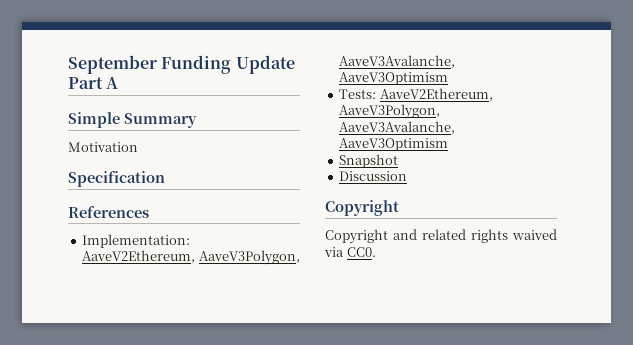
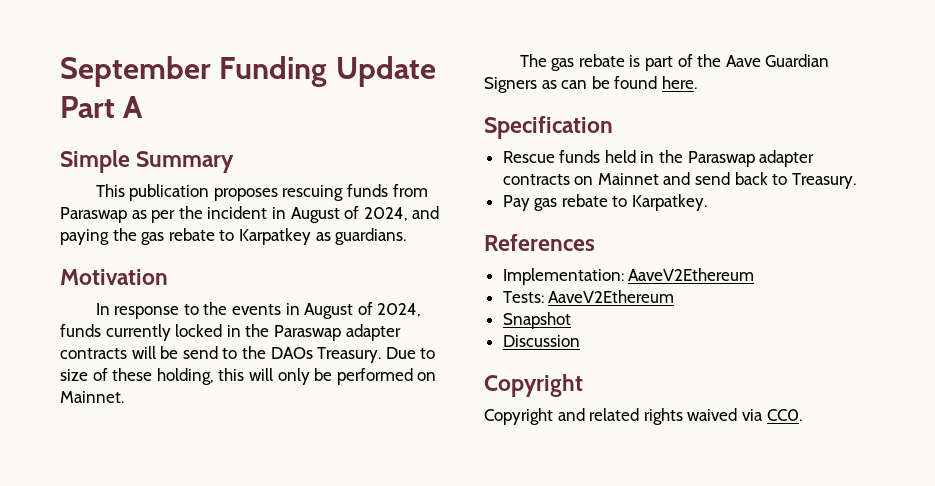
+ This publication proposes rescuing funds from Paraswap as per the incident in August of 2024, and paying the gas rebate to Karpatkey as guardians.
  Motivation
+ In response to the events in August of 2024, funds currently locked in the Paraswap adapter contracts will be send to the DAOs Treasury. Due to size of these holding, this will only be performed on Mainnet.
+ The gas rebate is part of the Aave Guardian Signers as can be found here.
  Specification
+ Rescue funds held in the Paraswap adapter contracts on Mainnet and send back to Treasury.
+ Pay gas rebate to Karpatkey.
  References
- Implementation: AaveV2Ethereum, AaveV3Polygon, AaveV3Avalanche, AaveV3Optimism
- Tests: AaveV2Ethereum, AaveV3Polygon, AaveV3Avalanche, AaveV3Optimism
+ Implementation: AaveV2Ethereum
+ Tests: AaveV2Ethereum

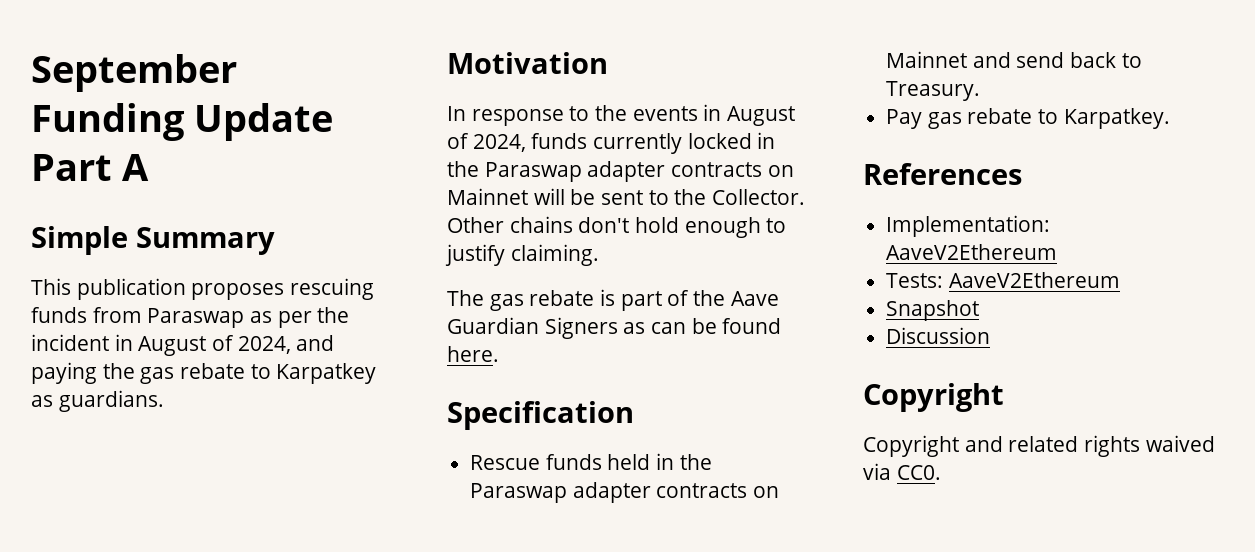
- In response to the events in August of 2024, funds currently locked in the Paraswap adapter contracts will be send to the DAOs Treasury. Due to size of these holding, this will only be performed on Mainnet.
+ In response to the events in August of 2024, funds currently locked in the Paraswap adapter contracts on Mainnet will be sent to the Collector. Other chains don't hold enough to justify claiming.

